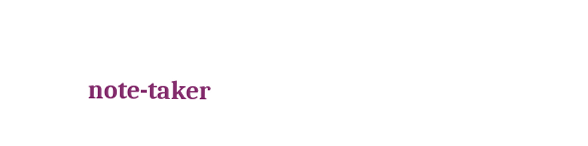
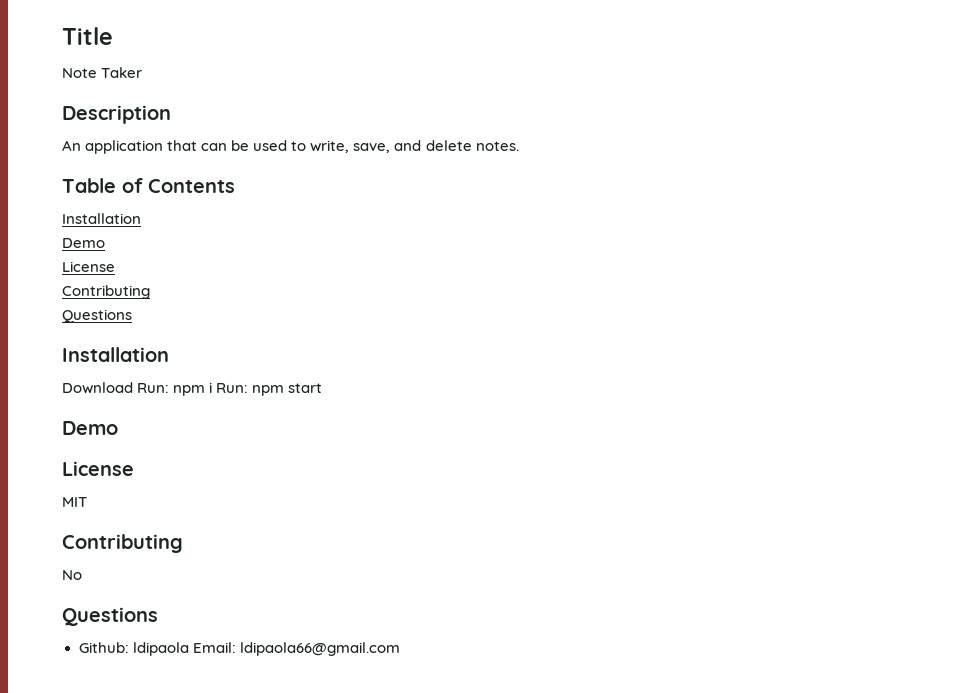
- note-taker
+ Title
+ Note Taker
+ Description
+ An application that can be used to write, save, and delete notes.
+ Table of Contents
+ Installation
+ Demo
+ License
+ Contributing
+ Questions
+ Installation
+ Download Run: npm i Run: npm start
+ Demo
+ License
+ MIT
+ Contributing
+ No
+ Questions
+ Github: ldipaola Email: ldipaola66@gmail.com

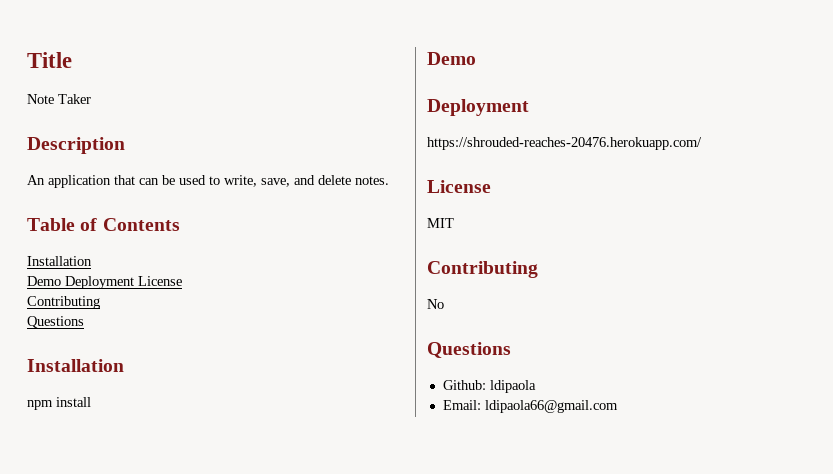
  Table of Contents
  Installation
- Demo
- License
+ Demo Deployment License
- Download Run: npm i Run: npm start
+ npm install
  Demo
+ Deployment
+ https://shrouded-reaches-20476.herokuapp.com/
- Github: ldipaola Email: ldipaola66@gmail.com
+ Github: ldipaola
+ Email: ldipaola66@gmail.com

